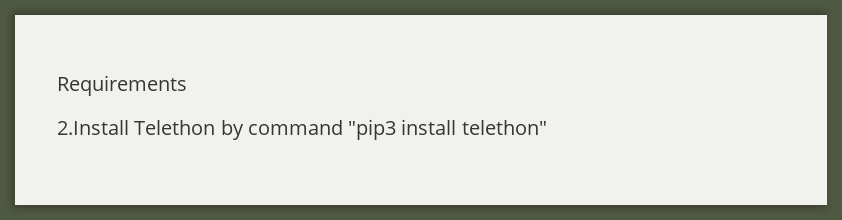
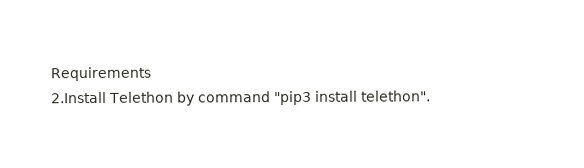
- 2.Install Telethon by command "pip3 install telethon"
+ 2.Install Telethon by command "pip3 install telethon".

